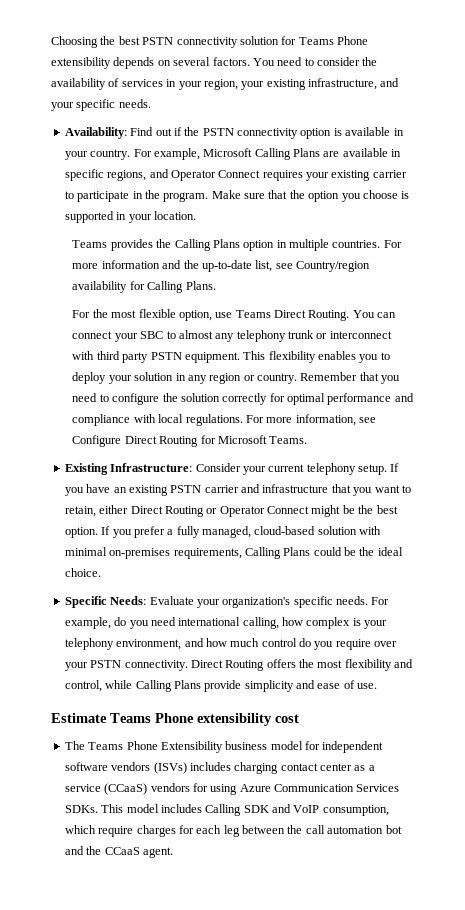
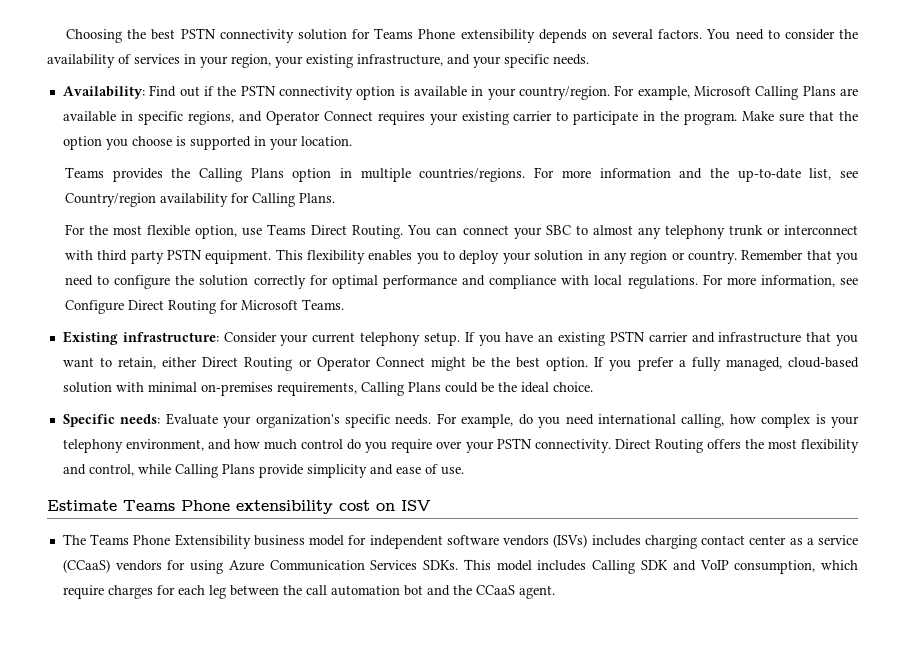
- Availability: Find out if the PSTN connectivity option is available in your country.
+ Availability: Find out if the PSTN connectivity option is available in your country/region.
- Teams provides the Calling Plans option in multiple countries.
+ Teams provides the Calling Plans option in multiple countries/regions.
- Existing Infrastructure: Consider your current telephony setup.
+ Existing infrastructure: Consider your current telephony setup.
- Specific Needs: Evaluate your organization's specific needs.
+ Specific needs: Evaluate your organization's specific needs.
- Estimate Teams Phone extensibility cost
+ Estimate Teams Phone extensibility cost on ISV

